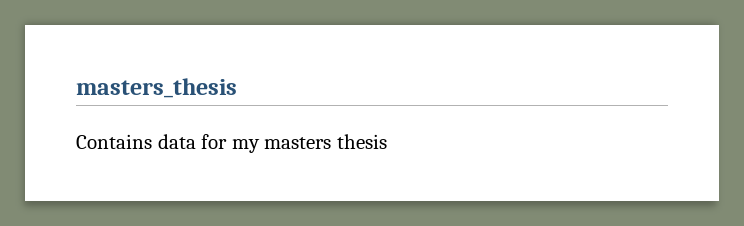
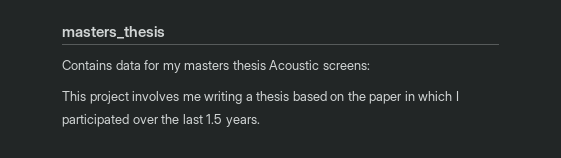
- Contains data for my masters thesis
+ Contains data for my masters thesis Acoustic screens:
+ This project involves me writing a thesis based on the paper in which I participated over the last 1.5 years.

